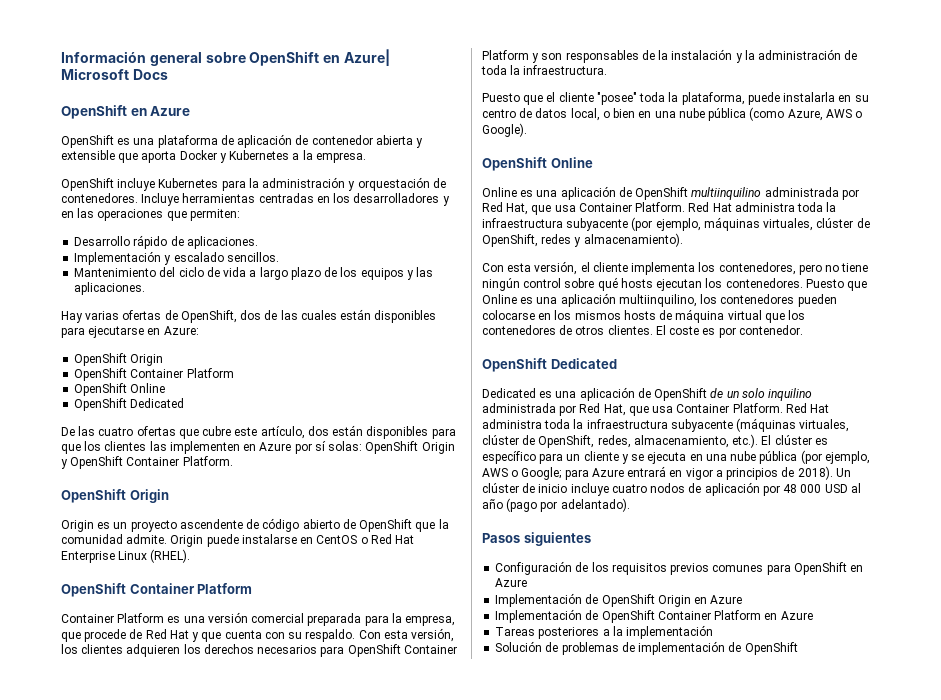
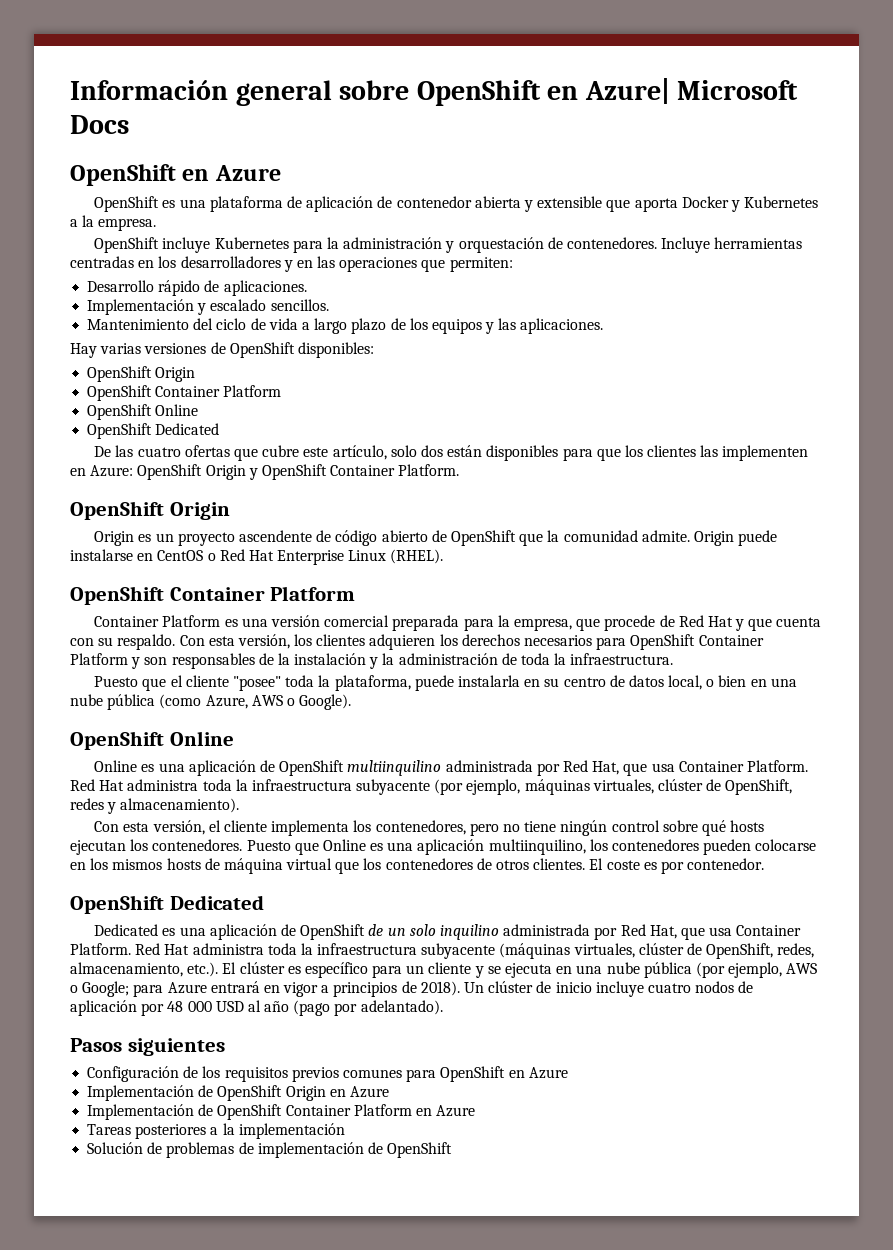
- Hay varias ofertas de OpenShift, dos de las cuales están disponibles para ejecutarse en Azure:
+ Hay varias versiones de OpenShift disponibles:
- De las cuatro ofertas que cubre este artículo, dos están disponibles para que los clientes las implementen en Azure por sí solas: OpenShift Origin y OpenShift Container Platform.
+ De las cuatro ofertas que cubre este artículo, solo dos están disponibles para que los clientes las implementen en Azure: OpenShift Origin y OpenShift Container Platform.

